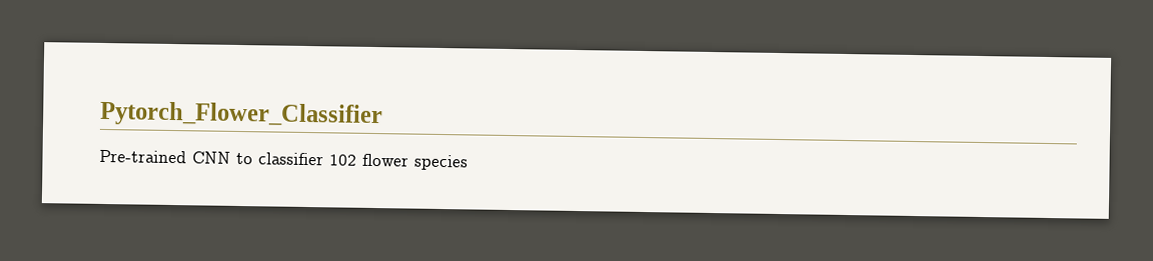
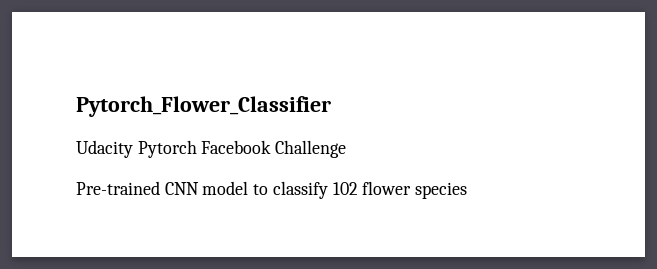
+ Udacity Pytorch Facebook Challenge
- Pre-trained CNN to classifier 102 flower species
+ Pre-trained CNN model to classify 102 flower species

